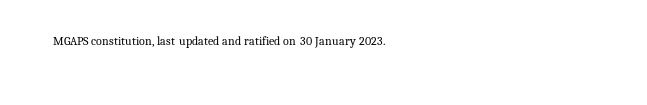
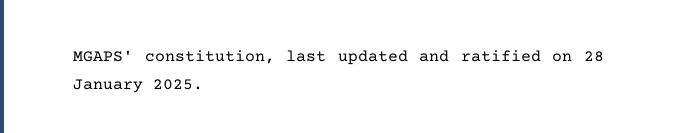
- MGAPS constitution, last updated and ratified on 30 January 2023.
+ MGAPS' constitution, last updated and ratified on 28 January 2025.

